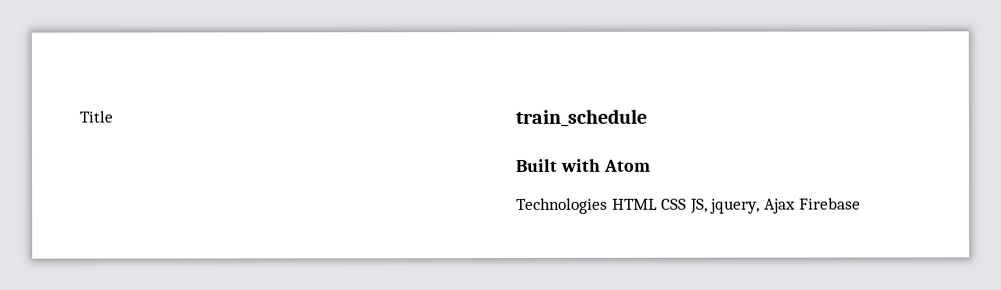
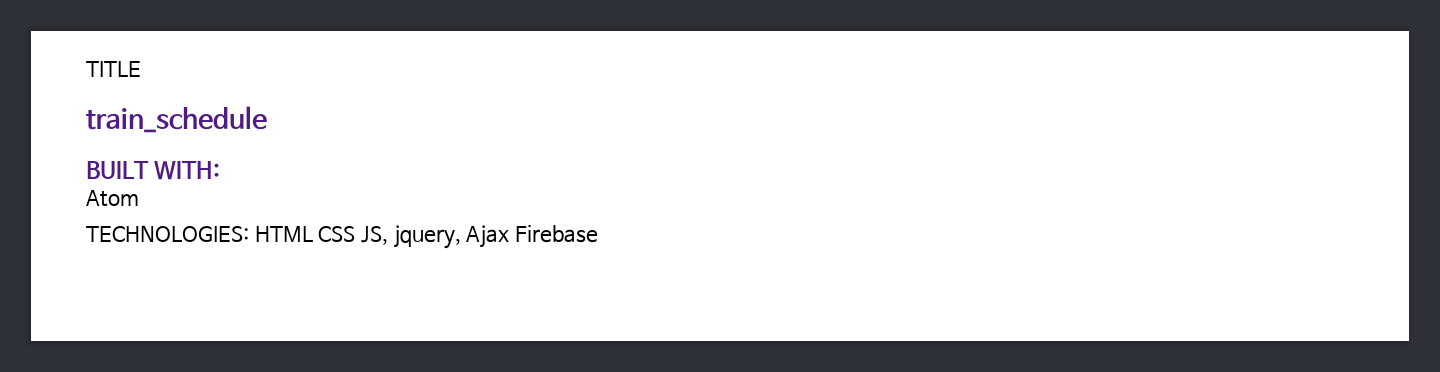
- Title
+ TITLE
- Built with Atom
+ BUILT WITH:
+ Atom
- Technologies HTML CSS JS, jquery, Ajax Firebase
+ TECHNOLOGIES: HTML CSS JS, jquery, Ajax Firebase

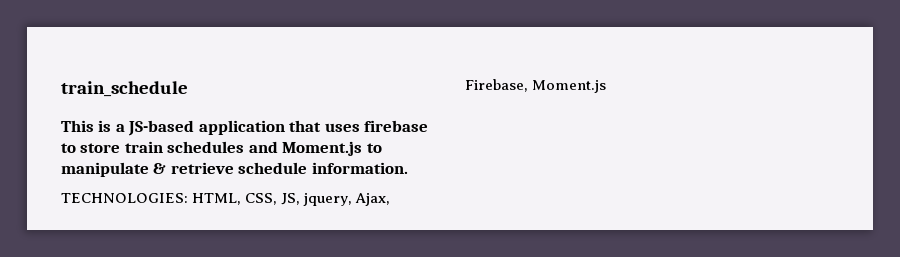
- TITLE
- BUILT WITH:
- Atom
- TECHNOLOGIES: HTML CSS JS, jquery, Ajax Firebase
+ This is a JS-based application that uses firebase to store train schedules and Moment.js to manipulate & retrieve schedule information.
+ TECHNOLOGIES: HTML, CSS, JS, jquery, Ajax, Firebase, Moment.js

